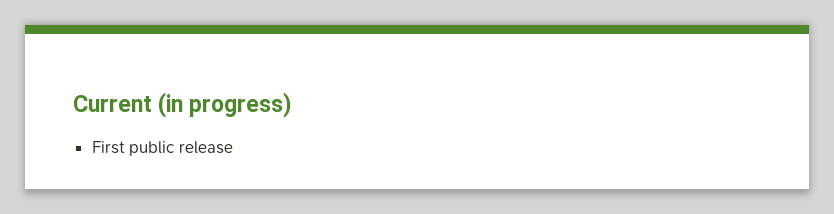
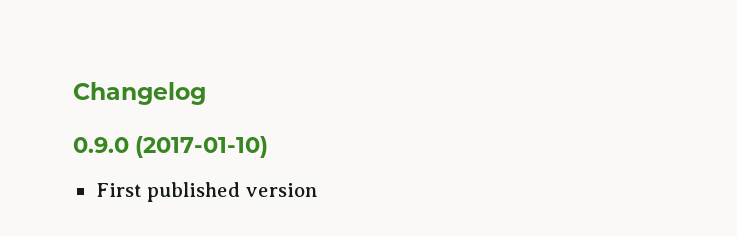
- Current (in progress)
+ Changelog
+ 0.9.0 (2017-01-10)
- First public release
+ First published version

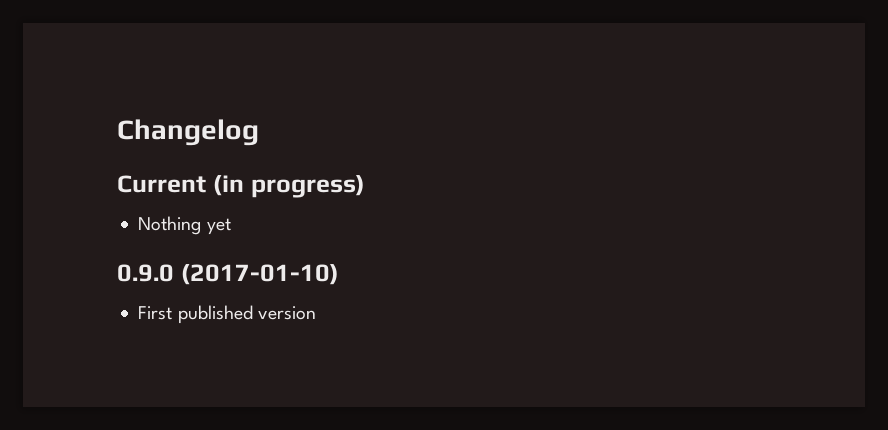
+ Current (in progress)
+ Nothing yet

